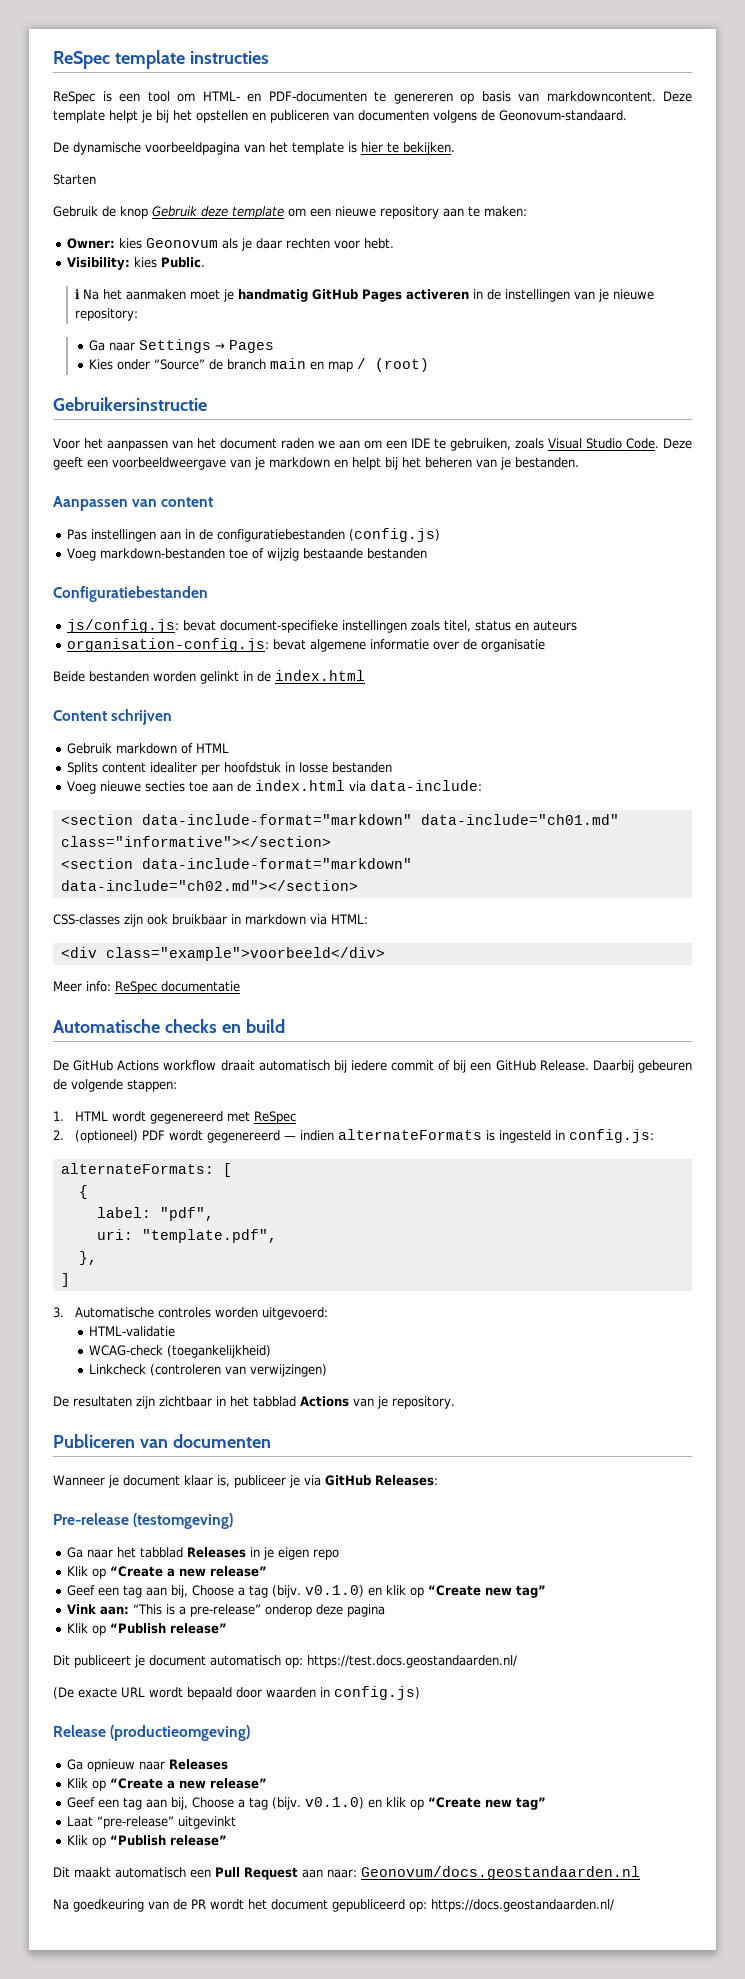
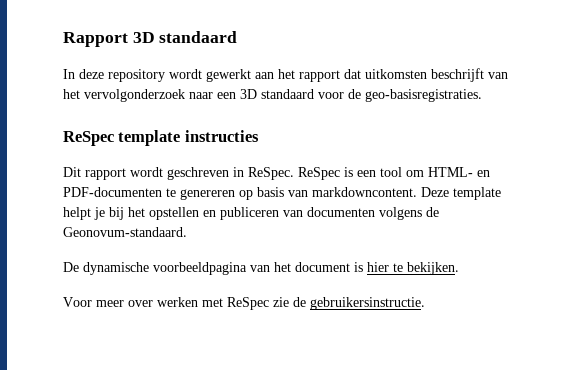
+ Rapport 3D standaard
+ In deze repository wordt gewerkt aan het rapport dat uitkomsten beschrijft van het vervolgonderzoek naar een 3D standaard voor de geo-basisregistraties.
  ReSpec template instructies
- ReSpec is een tool om HTML- en PDF-documenten te genereren op basis van markdowncontent.
+ Dit rapport wordt geschreven in ReSpec. ReSpec is een tool om HTML- en PDF-documenten te genereren op basis van markdowncontent.
- De dynamische voorbeeldpagina van het template is hier te bekijken.
+ De dynamische voorbeeldpagina van het document is hier te bekijken.
- Starten
- Gebruik de knop Gebruik deze template om een nieuwe repository aan te maken:
- Owner: kies Geonovum als je daar rechten voor hebt.
- Visibility: kies Public.
- ℹ Na het aanmaken moet je handmatig GitHub Pages activeren in de instellingen van je nieuwe repository:
- Ga naar Settings → Pages
- Kies onder “Source” de branch main en map / (root)
- Gebruikersinstructie
- Voor het aanpassen van het document raden we aan om een IDE te gebruiken, zoals Visual Studio Code. Deze geeft een voorbeeldweergave van je markdown en helpt bij het beheren van je bestanden.
- Aanpassen van content
- Pas instellingen aan in de configuratiebestanden (config.js)
- Voeg markdown-bestanden toe of wijzig bestaande bestanden
- Configuratiebestanden
- js/config.js: bevat document-specifieke instellingen zoals titel, status en auteurs
- organisation-config.js: bevat algemene informatie over de organisatie
- Beide bestanden worden gelinkt in de index.html
- Content schrijven
- Gebruik markdown of HTML
- Splits content idealiter per hoofdstuk in losse bestanden
- Voeg nieuwe secties toe aan de index.html via data-include:
- <section data-include-format="markdown" data-include="ch01.md" class="informative"></section>
- <section data-include-format="markdown" data-include="ch02.md"></section>
- CSS-classes zijn ook bruikbaar in markdown via HTML:
- <div class="example">voorbeeld</div>
- Meer info: ReSpec documentatie
- Automatische checks en build
- De GitHub Actions workflow draait automatisch bij iedere commit of bij een GitHub Release. Daarbij gebeuren de volgende stappen:
- 1. HTML wordt gegenereerd met ReSpec
- 2. (optioneel) PDF wordt gegenereerd — indien alternateFormats is ingesteld in config.js:
- alternateFormats: [
- {
- label: "pdf",
- uri: "template.pdf",
- },
- ]
- 3. Automatische controles worden uitgevoerd:
- HTML-validatie
- WCAG-check (toegankelijkheid)
- Linkcheck (controleren van verwijzingen)
- De resultaten zijn zichtbaar in het tabblad Actions van je repository.
- Publiceren van documenten
- Wanneer je document klaar is, publiceer je via GitHub Releases:
- Pre-release (testomgeving)
- Ga naar het tabblad Releases in je eigen repo
- Klik op “Create a new release”
- Geef een tag aan bij, Choose a tag (bijv. v0.1.0) en klik op “Create new tag”
- Vink aan: “This is a pre-release” onderop deze pagina
- Klik op “Publish release”
- Dit publiceert je document automatisch op: https://test.docs.geostandaarden.nl/
- (De exacte URL wordt bepaald door waarden in config.js)
- Release (productieomgeving)
- Ga opnieuw naar Releases
- Klik op “Create a new release”
- Geef een tag aan bij, Choose a tag (bijv. v0.1.0) en klik op “Create new tag”
- Laat “pre-release” uitgevinkt
- Klik op “Publish release”
- Dit maakt automatisch een Pull Request aan naar: Geonovum/docs.geostandaarden.nl
- Na goedkeuring van de PR wordt het document gepubliceerd op: https://docs.geostandaarden.nl/
+ Voor meer over werken met ReSpec zie de gebruikersinstructie.

